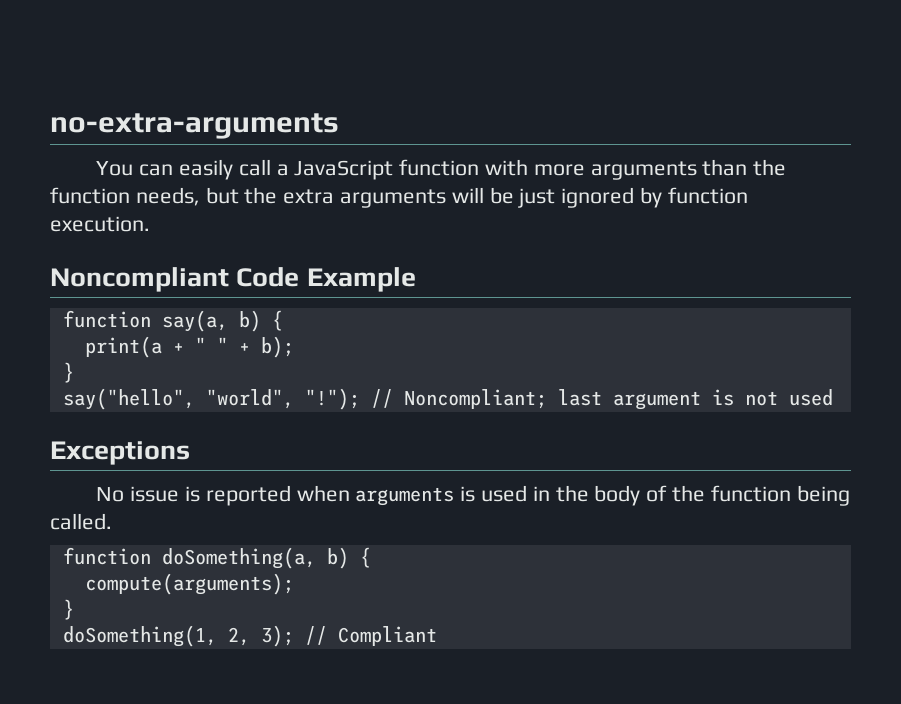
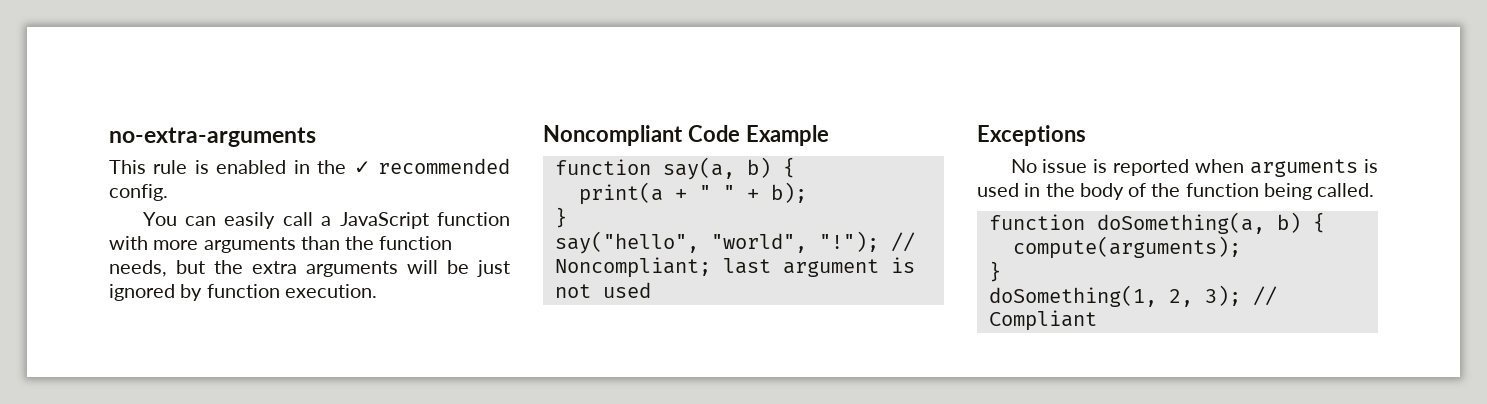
+ This rule is enabled in the ✓ recommended config.

